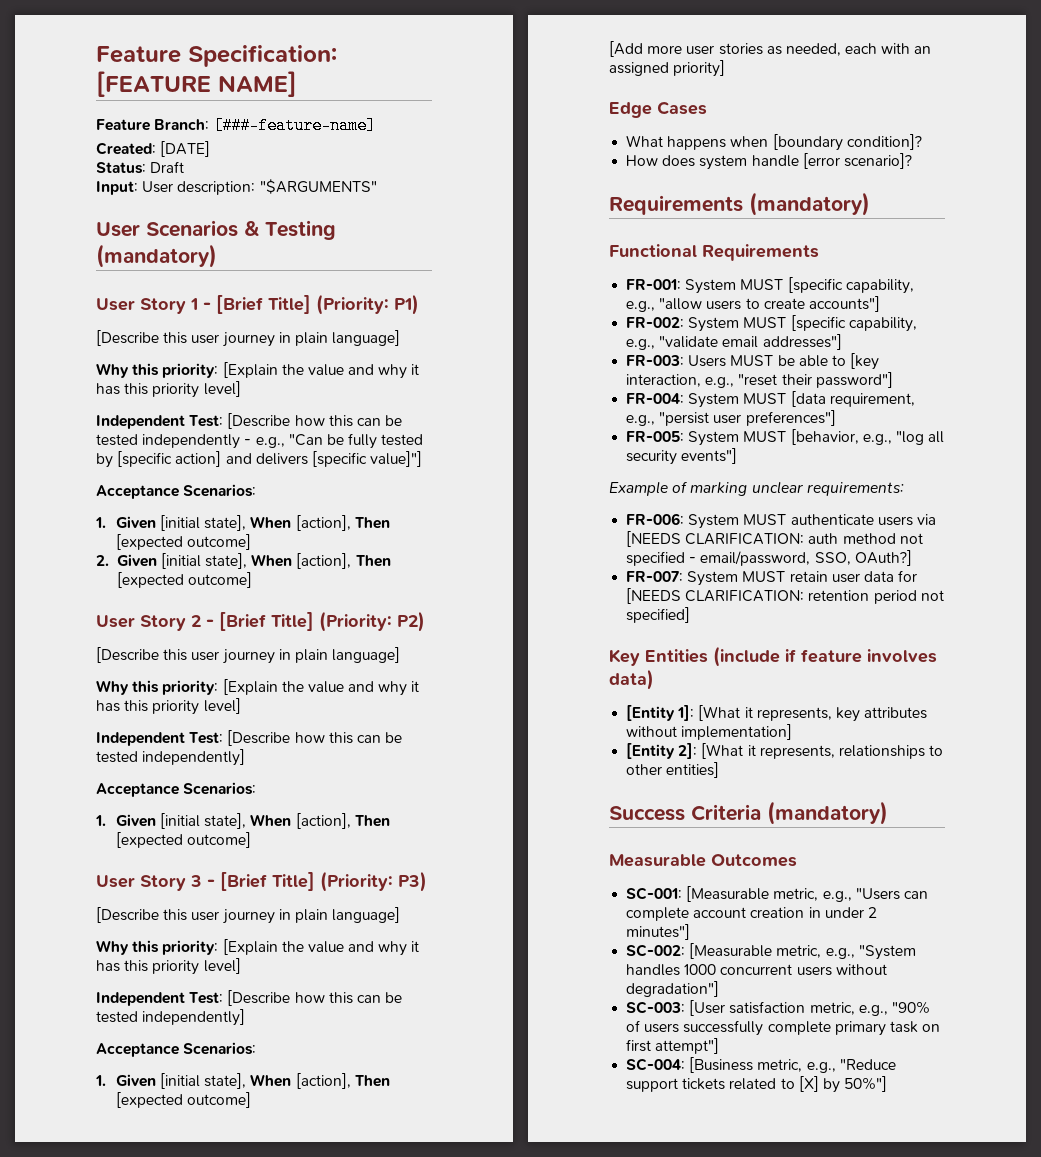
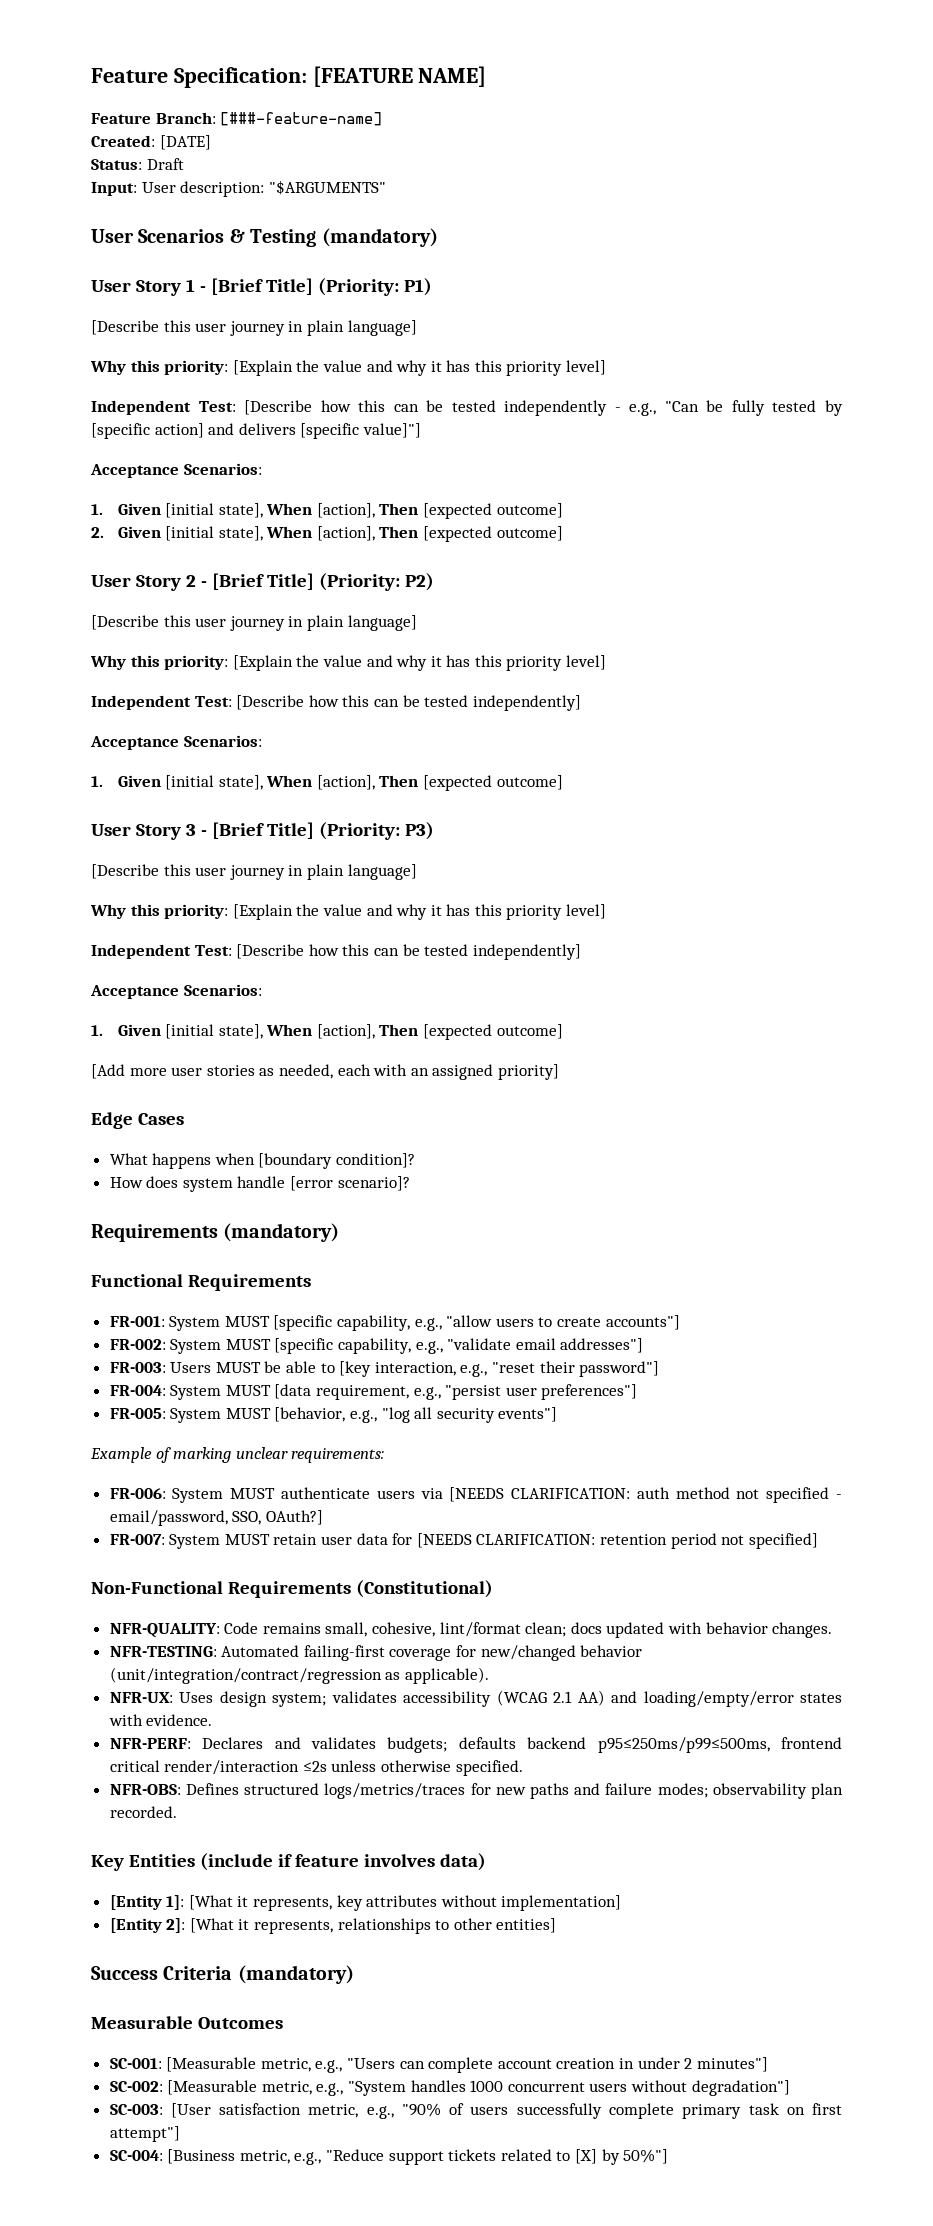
+ Non-Functional Requirements (Constitutional)
+ NFR-QUALITY: Code remains small, cohesive, lint/format clean; docs updated with behavior changes.
+ NFR-TESTING: Automated failing-first coverage for new/changed behavior (unit/integration/contract/regression as applicable).
+ NFR-UX: Uses design system; validates accessibility (WCAG 2.1 AA) and loading/empty/error states with evidence.
+ NFR-PERF: Declares and validates budgets; defaults backend p95≤250ms/p99≤500ms, frontend critical render/interaction ≤2s unless otherwise specified.
+ NFR-OBS: Defines structured logs/metrics/traces for new paths and failure modes; observability plan recorded.

